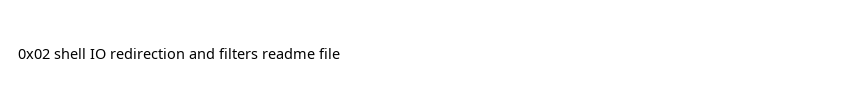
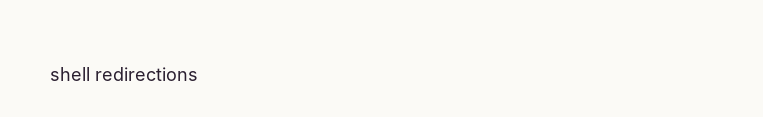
- 0x02 shell IO redirection and filters readme file
+ shell redirections

